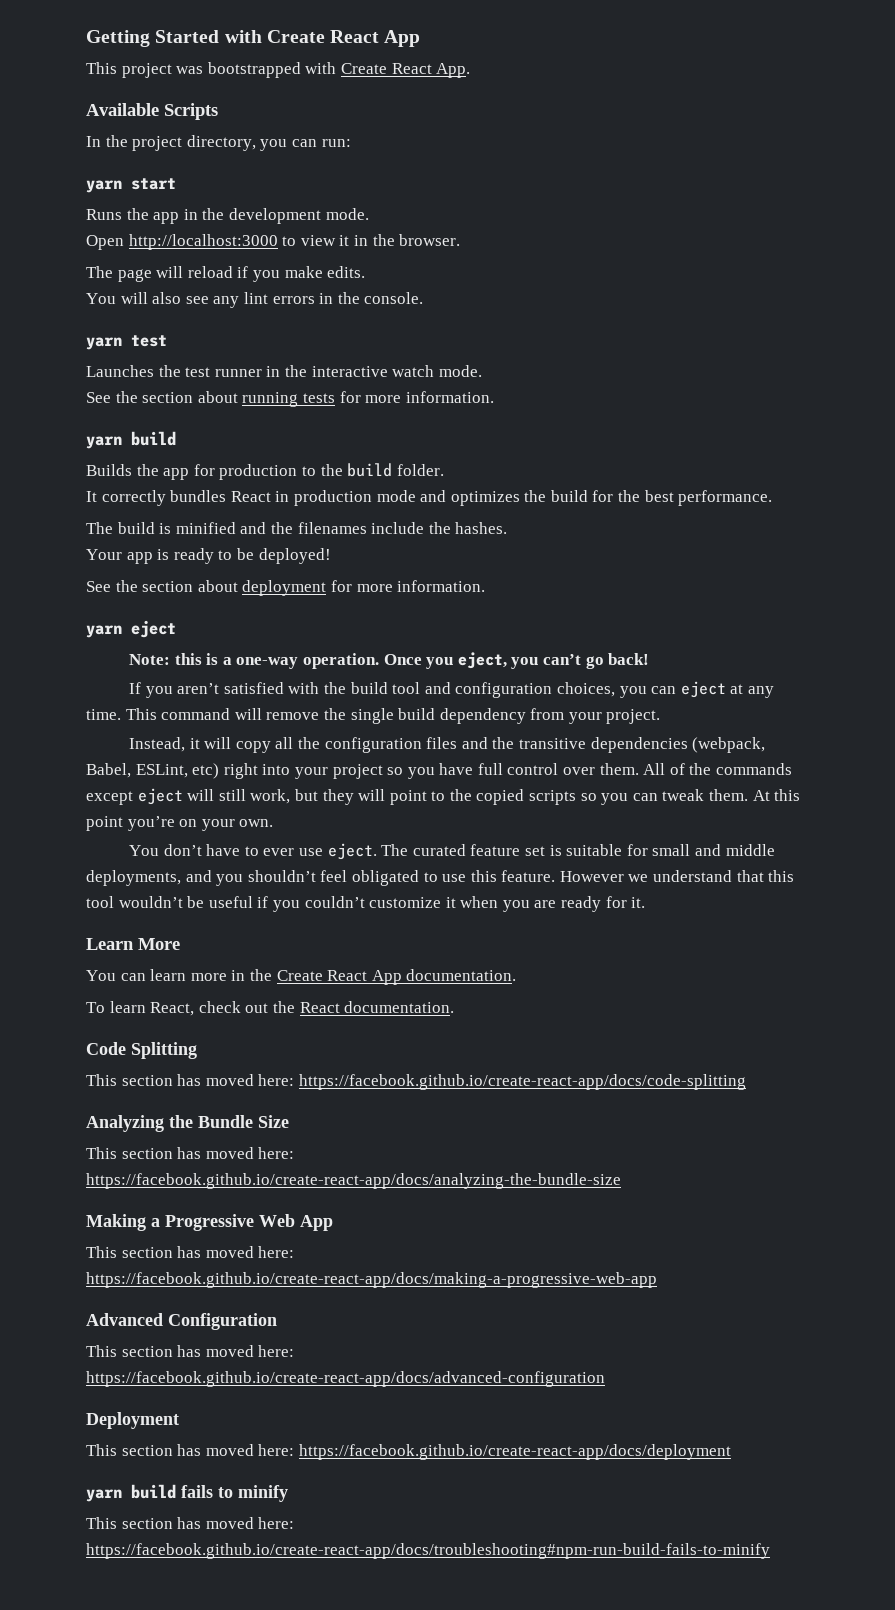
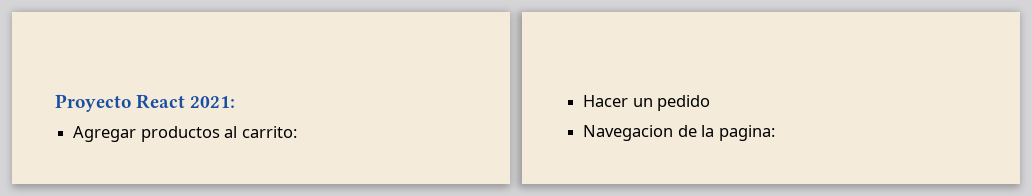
- Getting Started with Create React App
- This project was bootstrapped with Create React App.
- Available Scripts
- In the project directory, you can run:
- yarn start
- Runs the app in the development mode.
- Open http://localhost:3000 to view it in the browser.
- The page will reload if you make edits.
- You will also see any lint errors in the console.
- yarn test
- Launches the test runner in the interactive watch mode.
- See the section about running tests for more information.
- yarn build
- Builds the app for production to the build folder.
- It correctly bundles React in production mode and optimizes the build for the best performance.
- The build is minified and the filenames include the hashes.
- Your app is ready to be deployed!
- See the section about deployment for more information.
- yarn eject
- Note: this is a one-way operation. Once you eject, you can’t go back!
- If you aren’t satisfied with the build tool and configuration choices, you can eject at any time. This command will remove the single build dependency from your project.
- Instead, it will copy all the configuration files and the transitive dependencies (webpack, Babel, ESLint, etc) right into your project so you have full control over them. All of the commands except eject will still work, but they will point to the copied scripts so you can tweak them. At this point you’re on your own.
- You don’t have to ever use eject. The curated feature set is suitable for small and middle deployments, and you shouldn’t feel obligated to use this feature. However we understand that this tool wouldn’t be useful if you couldn’t customize it when you are ready for it.
- Learn More
- You can learn more in the Create React App documentation.
- To learn React, check out the React documentation.
- Code Splitting
- This section has moved here: https://facebook.github.io/create-react-app/docs/code-splitting
- Analyzing the Bundle Size
- This section has moved here: https://facebook.github.io/create-react-app/docs/analyzing-the-bundle-size
- Making a Progressive Web App
- This section has moved here: https://facebook.github.io/create-react-app/docs/making-a-progressive-web-app
- Advanced Configuration
- This section has moved here: https://facebook.github.io/create-react-app/docs/advanced-configuration
- Deployment
- This section has moved here: https://facebook.github.io/create-react-app/docs/deployment
- yarn build fails to minify
- This section has moved here: https://facebook.github.io/create-react-app/docs/troubleshooting#npm-run-build-fails-to-minify
+ Proyecto React 2021:
+ Agregar productos al carrito:
+ Hacer un pedido
+ Navegacion de la pagina:

